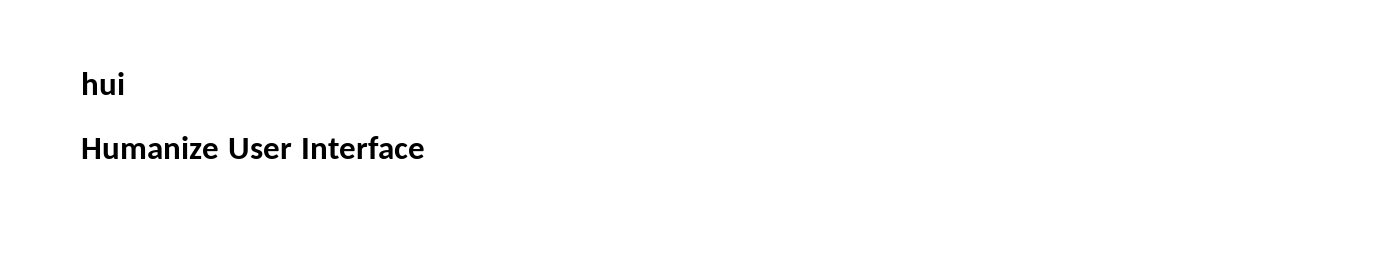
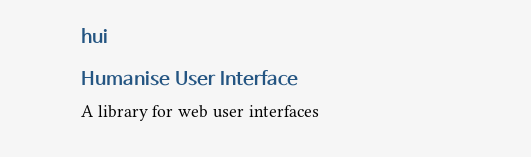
- Humanize User Interface
+ Humanise User Interface
+ A library for web user interfaces

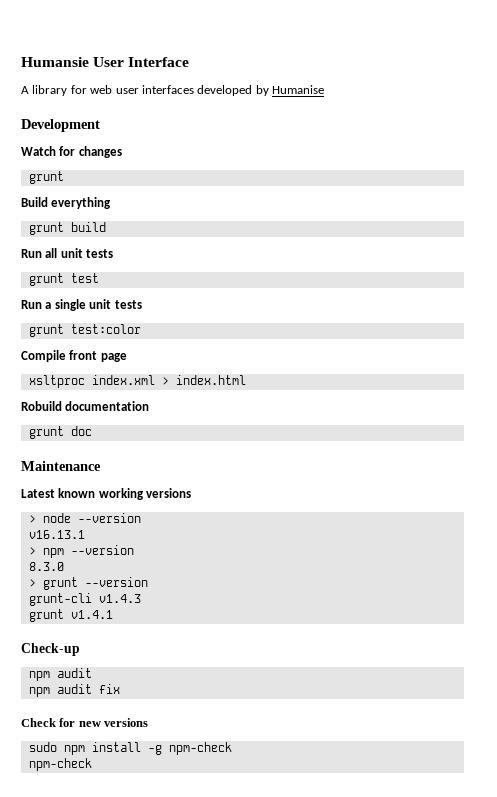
- hui
- Humanise User Interface
+ Humansie User Interface
- A library for web user interfaces
+ A library for web user interfaces developed by Humanise
+ Development
+ Watch for changes
+ grunt
+ Build everything
+ grunt build
+ Run all unit tests
+ grunt test
+ Run a single unit tests
+ grunt test:color
+ Compile front page
+ xsltproc index.xml > index.html
+ Robuild documentation
+ grunt doc
+ Maintenance
+ Latest known working versions
+ > node --version
+ v16.13.1
+ > npm --version
+ 8.3.0
+ > grunt --version
+ grunt-cli v1.4.3
+ grunt v1.4.1
+ Check-up
+ npm audit
+ npm audit fix
+ Check for new versions
+ sudo npm install -g npm-check
+ npm-check

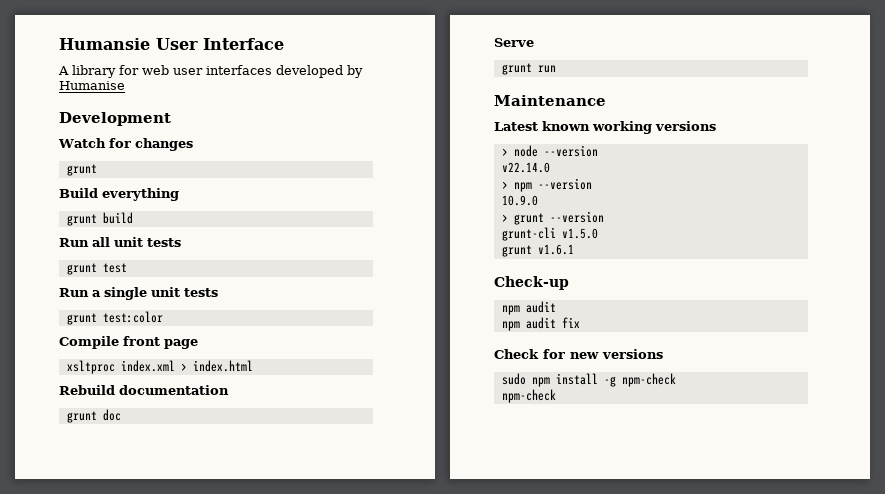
- Robuild documentation
+ Rebuild documentation
+ Serve
+ grunt run
- v16.13.1
+ v22.14.0
- 8.3.0
+ 10.9.0
- grunt-cli v1.4.3
- grunt v1.4.1
+ grunt-cli v1.5.0
+ grunt v1.6.1

